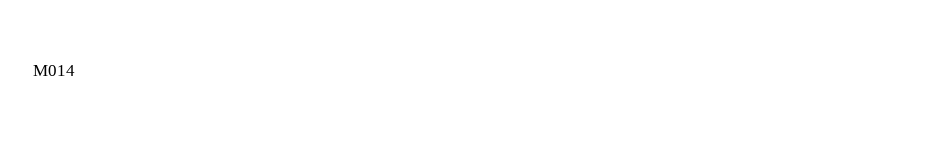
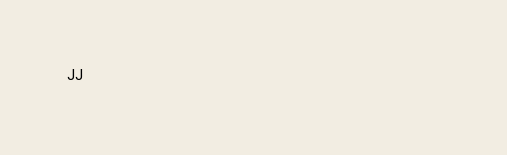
- M014
+ JJ

